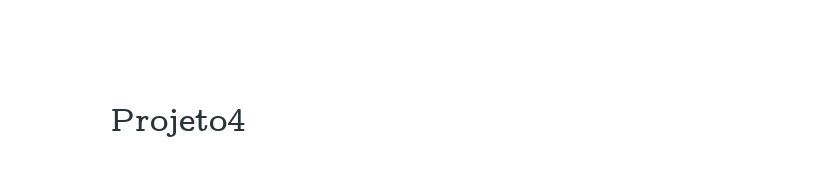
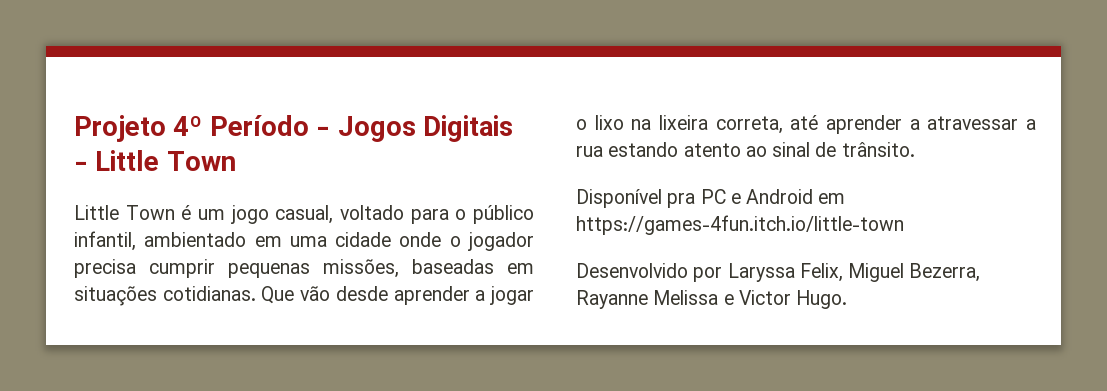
- Projeto4
+ Projeto 4º Período - Jogos Digitais - Little Town
+ Little Town é um jogo casual, voltado para o público infantil, ambientado em uma cidade onde o jogador precisa cumprir pequenas missões, baseadas em situações cotidianas. Que vão desde aprender a jogar o lixo na lixeira correta, até aprender a atravessar a rua estando atento ao sinal de trânsito.
+ Disponível pra PC e Android em https://games-4fun.itch.io/little-town
+ Desenvolvido por Laryssa Felix, Miguel Bezerra, Rayanne Melissa e Victor Hugo.

